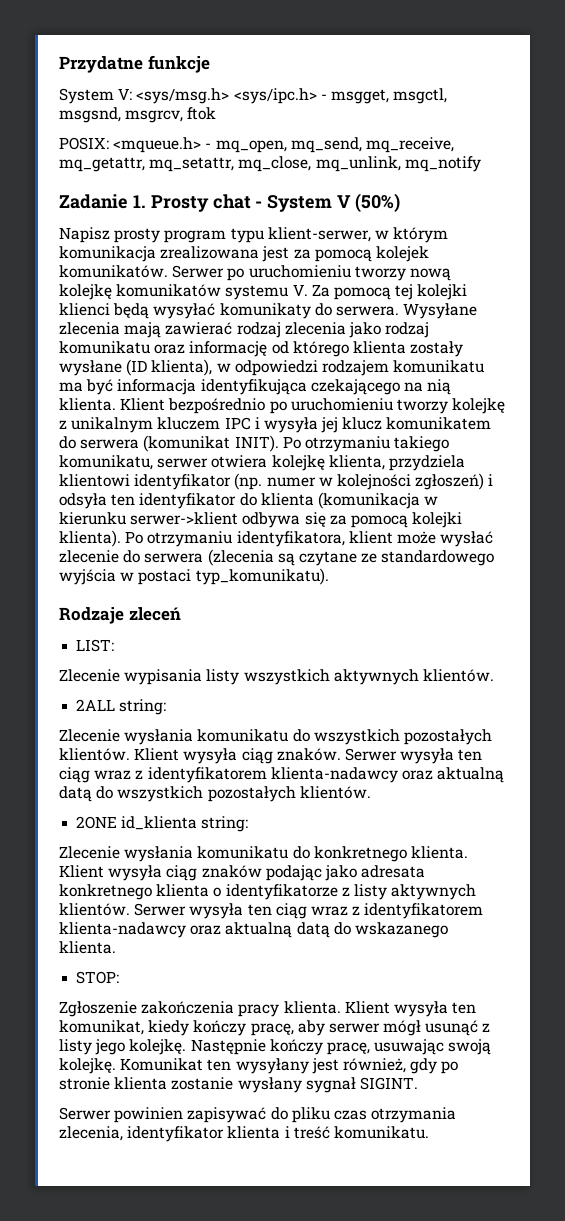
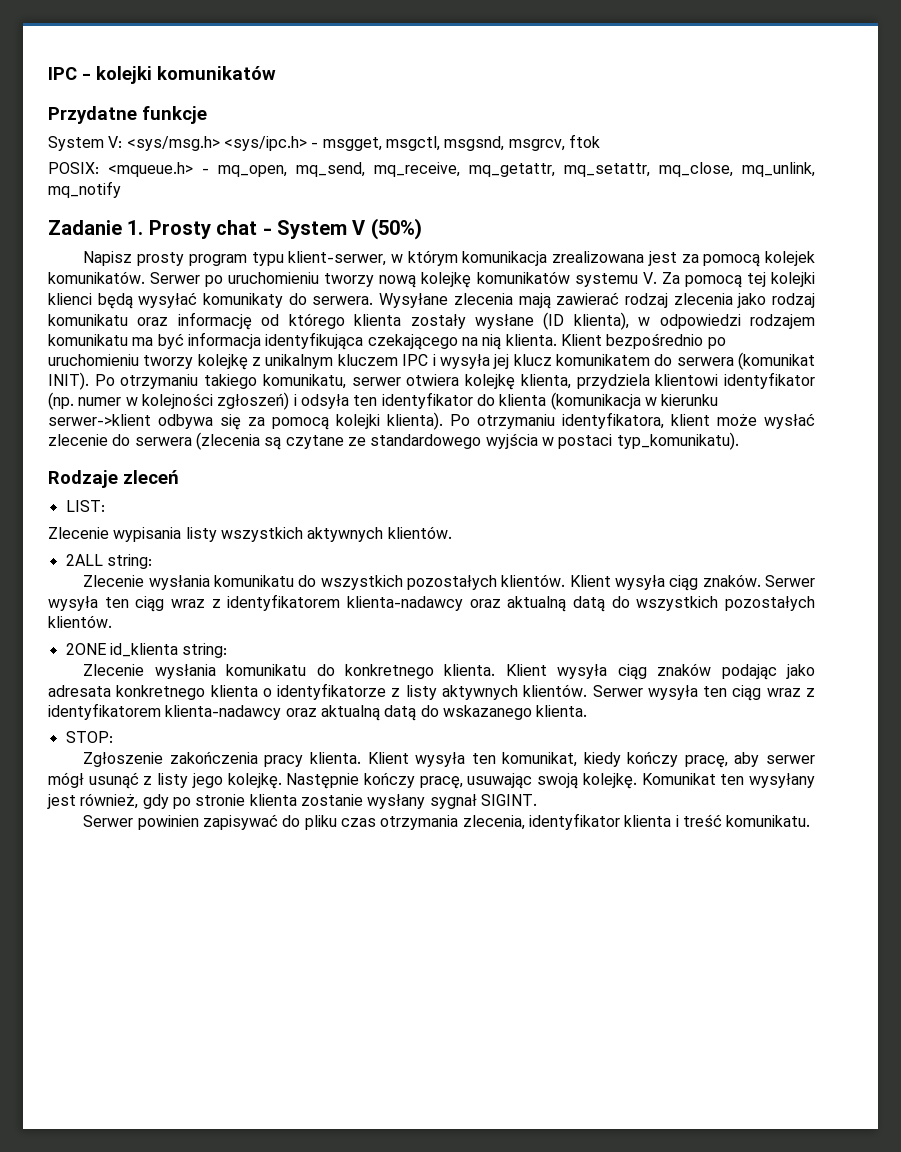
+ IPC - kolejki komunikatów

